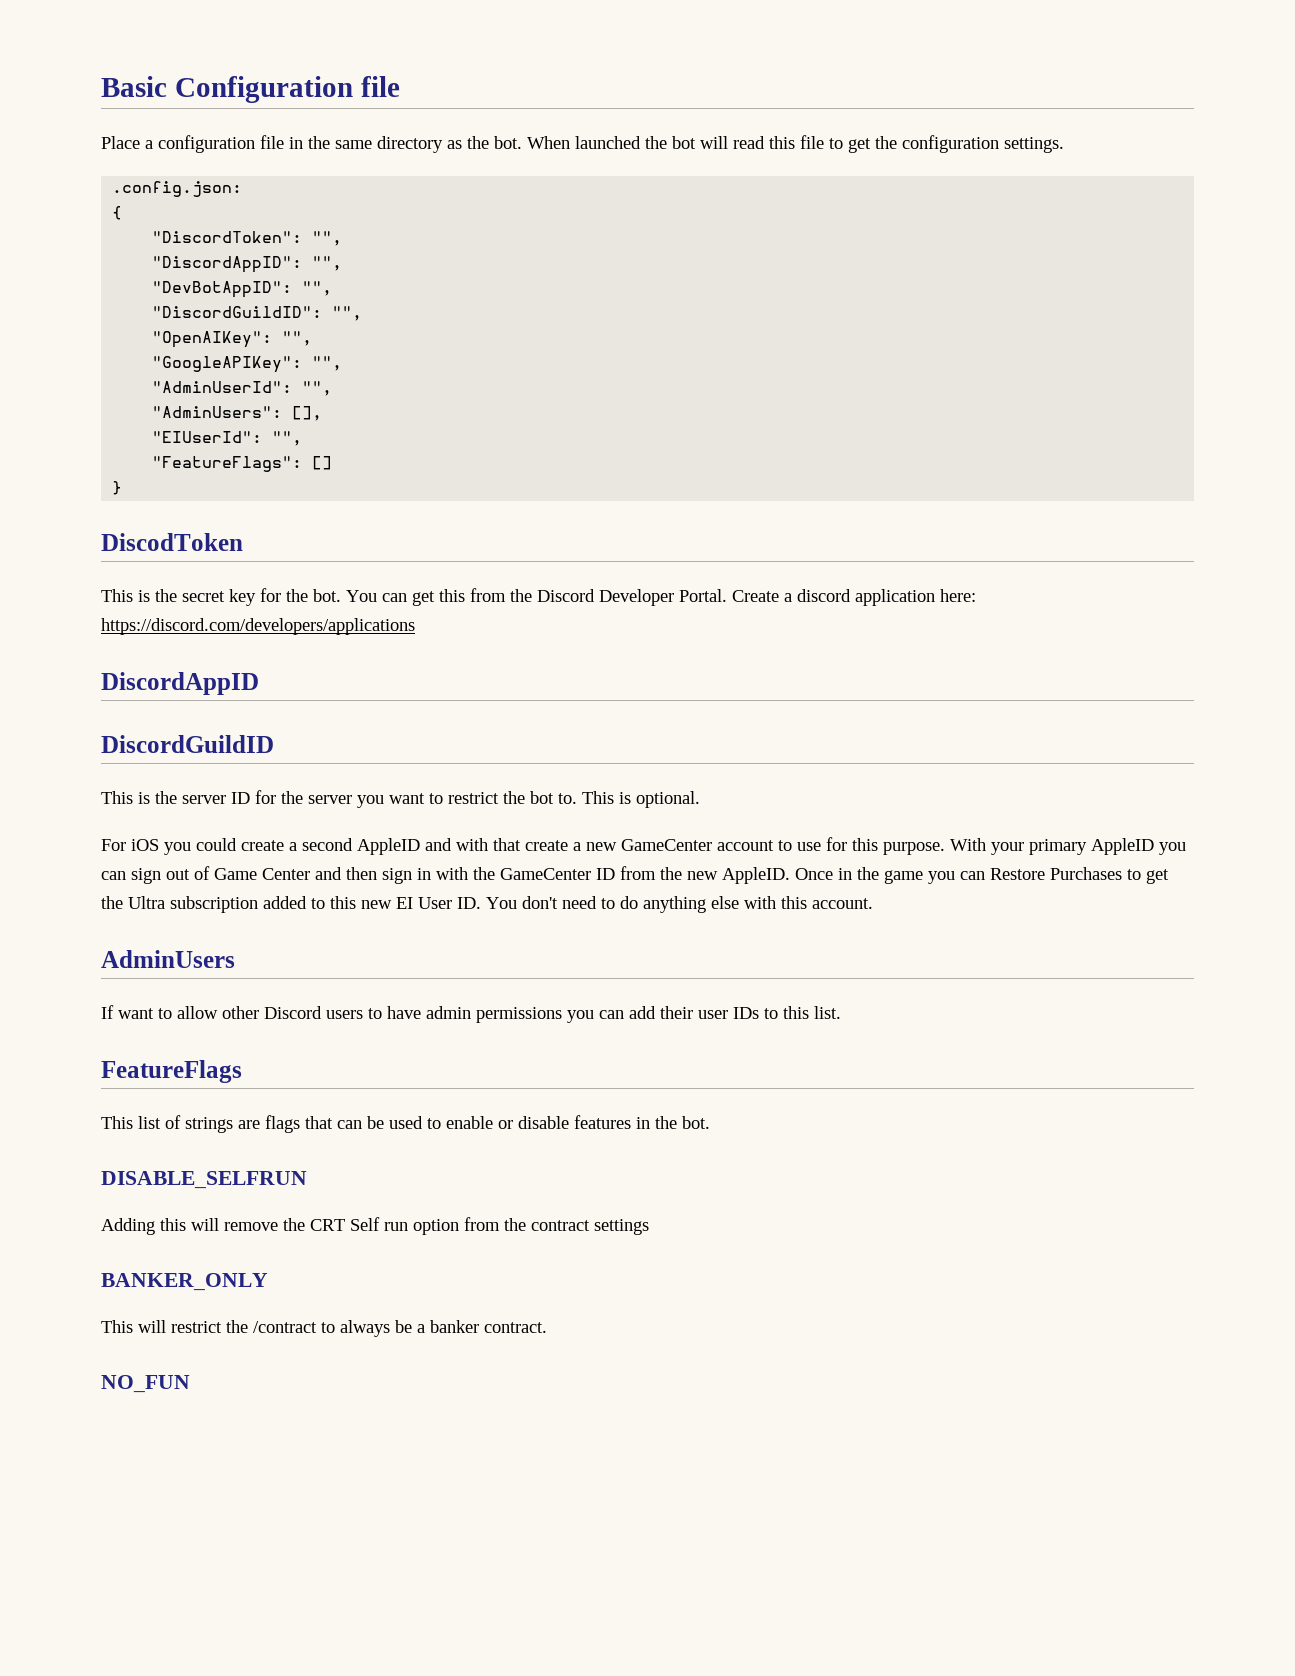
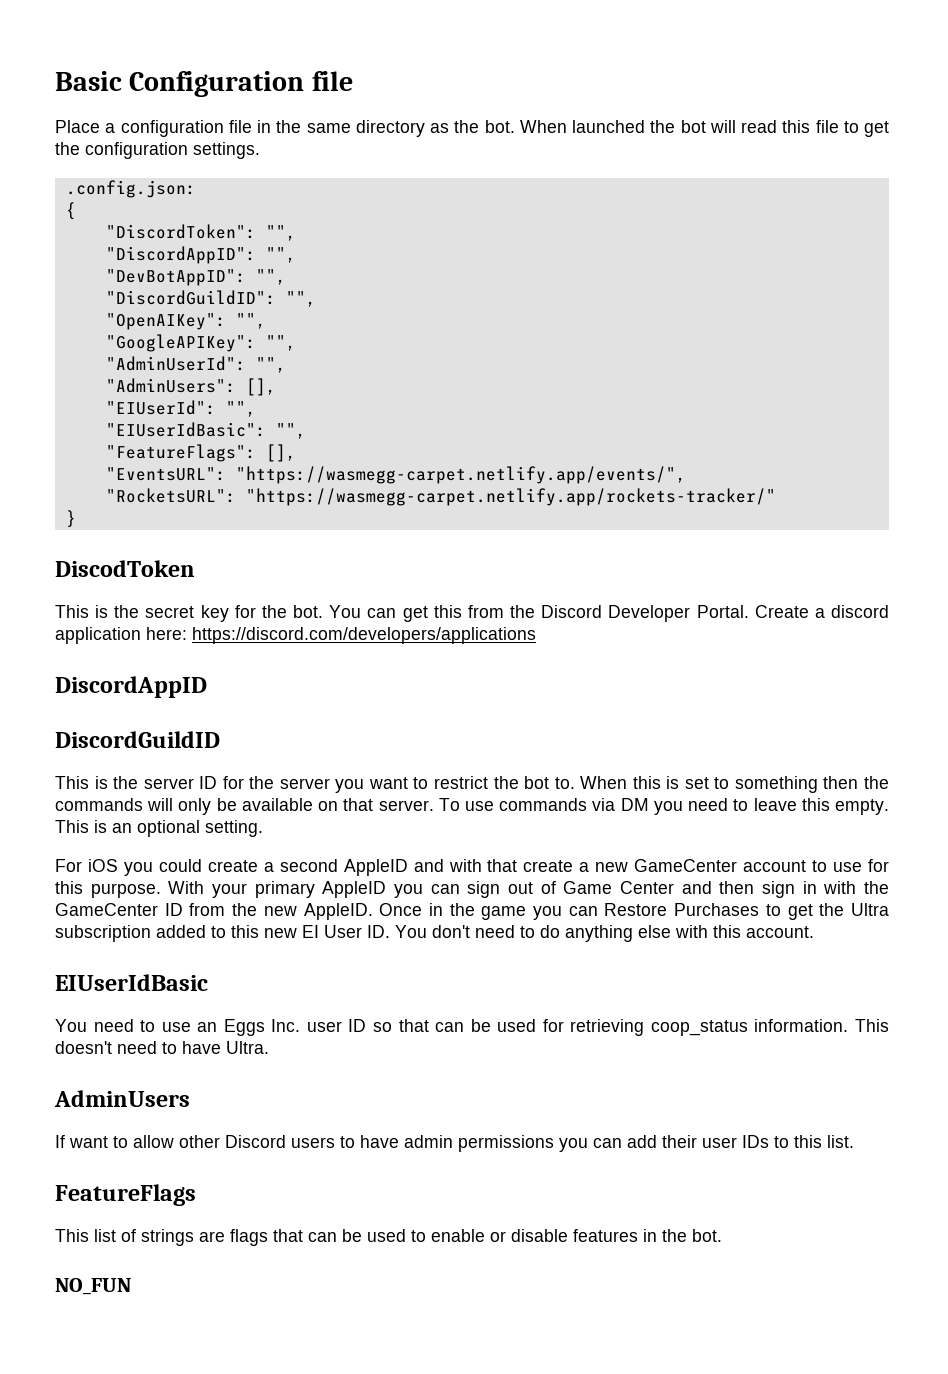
+ "EIUserIdBasic": "",
- "FeatureFlags": []
+ "FeatureFlags": [],
+ "EventsURL": "https://wasmegg-carpet.netlify.app/events/",
+ "RocketsURL": "https://wasmegg-carpet.netlify.app/rockets-tracker/"
- This is optional.
+ When this is set to something then the commands will only be available on that server. To use commands via DM you need to leave this empty. This is an optional setting.
+ EIUserIdBasic
+ You need to use an Eggs Inc. user ID so that can be used for retrieving coop_status information. This doesn't need to have Ultra.
- DISABLE_SELFRUN
- Adding this will remove the CRT Self run option from the contract settings
- BANKER_ONLY
- This will restrict the /contract to always be a banker contract.

